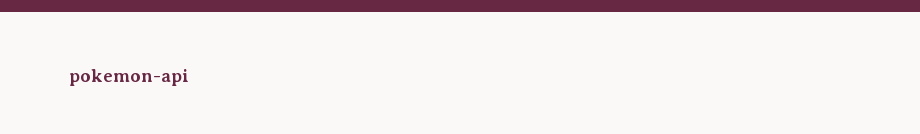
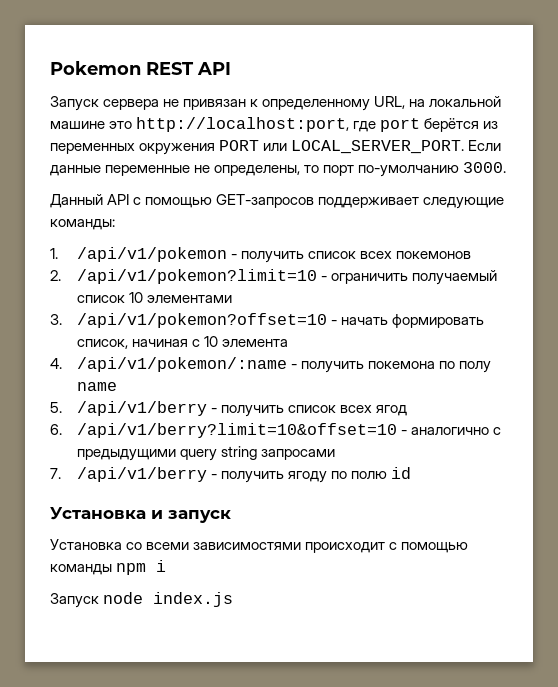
- pokemon-api
+ Pokemon REST API
+ Запуск сервера не привязан к определенному URL, на локальной машине это http://localhost:port, где port берётся из переменных окружения PORT или LOCAL_SERVER_PORT. Если данные переменные не определены, то порт по-умолчанию 3000.
+ Данный API с помощью GET-запросов поддерживает следующие команды:
+ 1. /api/v1/pokemon - получить список всех покемонов
+ 2. /api/v1/pokemon?limit=10 - ограничить получаемый список 10 элементами
+ 3. /api/v1/pokemon?offset=10 - начать формировать список, начиная с 10 элемента
+ 4. /api/v1/pokemon/:name - получить покемона по полу name
+ 5. /api/v1/berry - получить список всех ягод
+ 6. /api/v1/berry?limit=10&offset=10 - аналогично с предыдущими query string запросами
+ 7. /api/v1/berry - получить ягоду по полю id
+ Установка и запуск
+ Установка со всеми зависимостями происходит с помощью команды npm i
+ Запуск node index.js

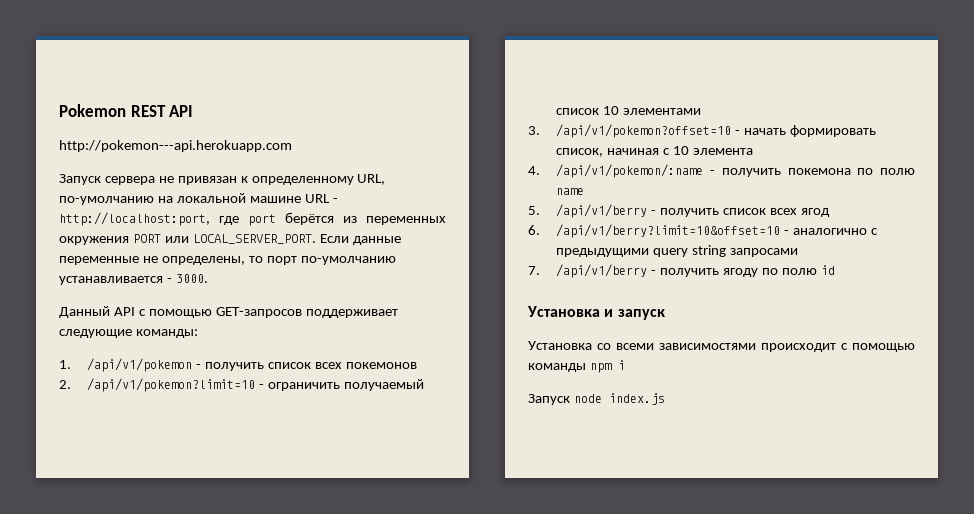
+ http://pokemon---api.herokuapp.com
- Запуск сервера не привязан к определенному URL, на локальной машине это http://localhost:port, где port берётся из переменных окружения PORT или LOCAL_SERVER_PORT.
+ Запуск сервера не привязан к определенному URL, по-умолчанию на локальной машине URL - http://localhost:port, где port берётся из переменных окружения PORT или LOCAL_SERVER_PORT.
- Если данные переменные не определены, то порт по-умолчанию 3000.
+ Если данные переменные не определены, то порт по-умолчанию устанавливается - 3000.
- 4. /api/v1/pokemon/:name - получить покемона по полу name
+ 4. /api/v1/pokemon/:name - получить покемона по полю name

